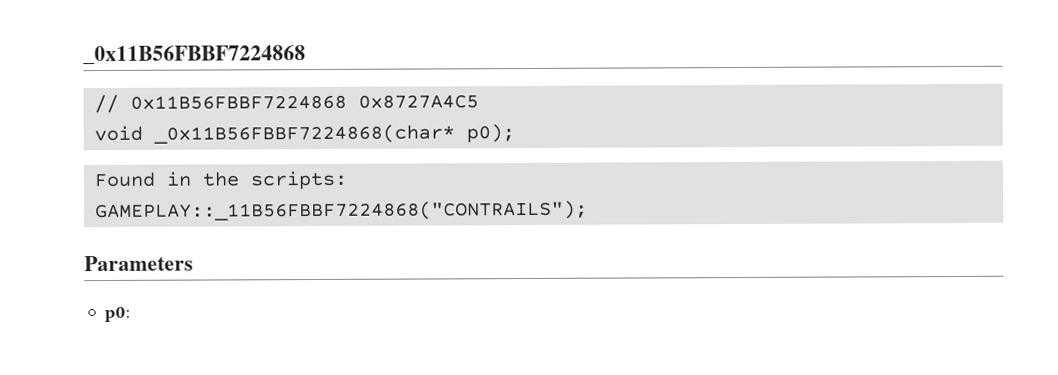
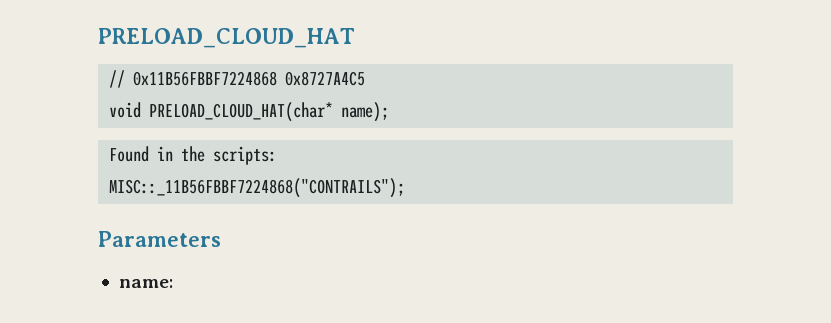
- _0x11B56FBBF7224868
+ PRELOAD_CLOUD_HAT
- void _0x11B56FBBF7224868(char* p0);
+ void PRELOAD_CLOUD_HAT(char* name);
- GAMEPLAY::_11B56FBBF7224868("CONTRAILS");
+ MISC::_11B56FBBF7224868("CONTRAILS");
- p0:
+ name:

